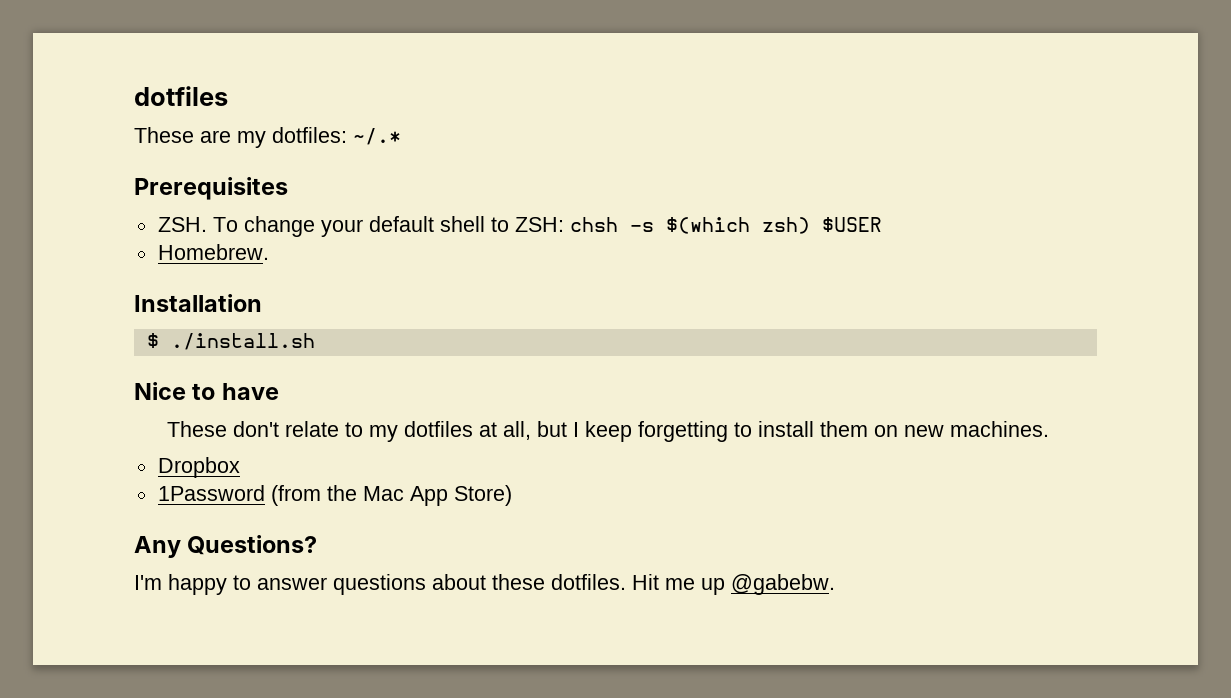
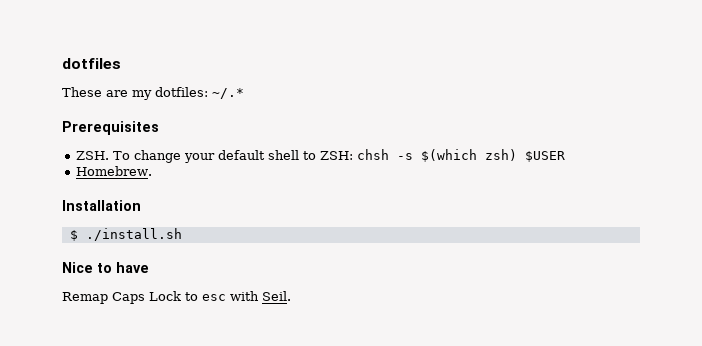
- These don't relate to my dotfiles at all, but I keep forgetting to install them on new machines.
- Dropbox
- 1Password (from the Mac App Store)
- Any Questions?
- I'm happy to answer questions about these dotfiles. Hit me up @gabebw.
+ Remap Caps Lock to esc with Seil.

